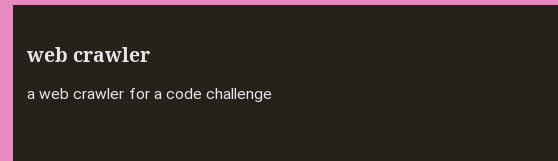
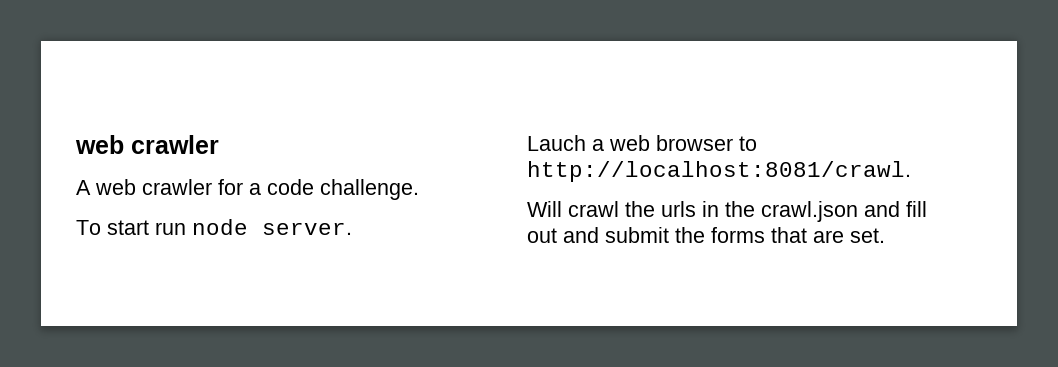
- a web crawler for a code challenge
+ A web crawler for a code challenge.
+ To start run node server.
+ Lauch a web browser to http://localhost:8081/crawl.
+ Will crawl the urls in the crawl.json and fill out and submit the forms that are set.

